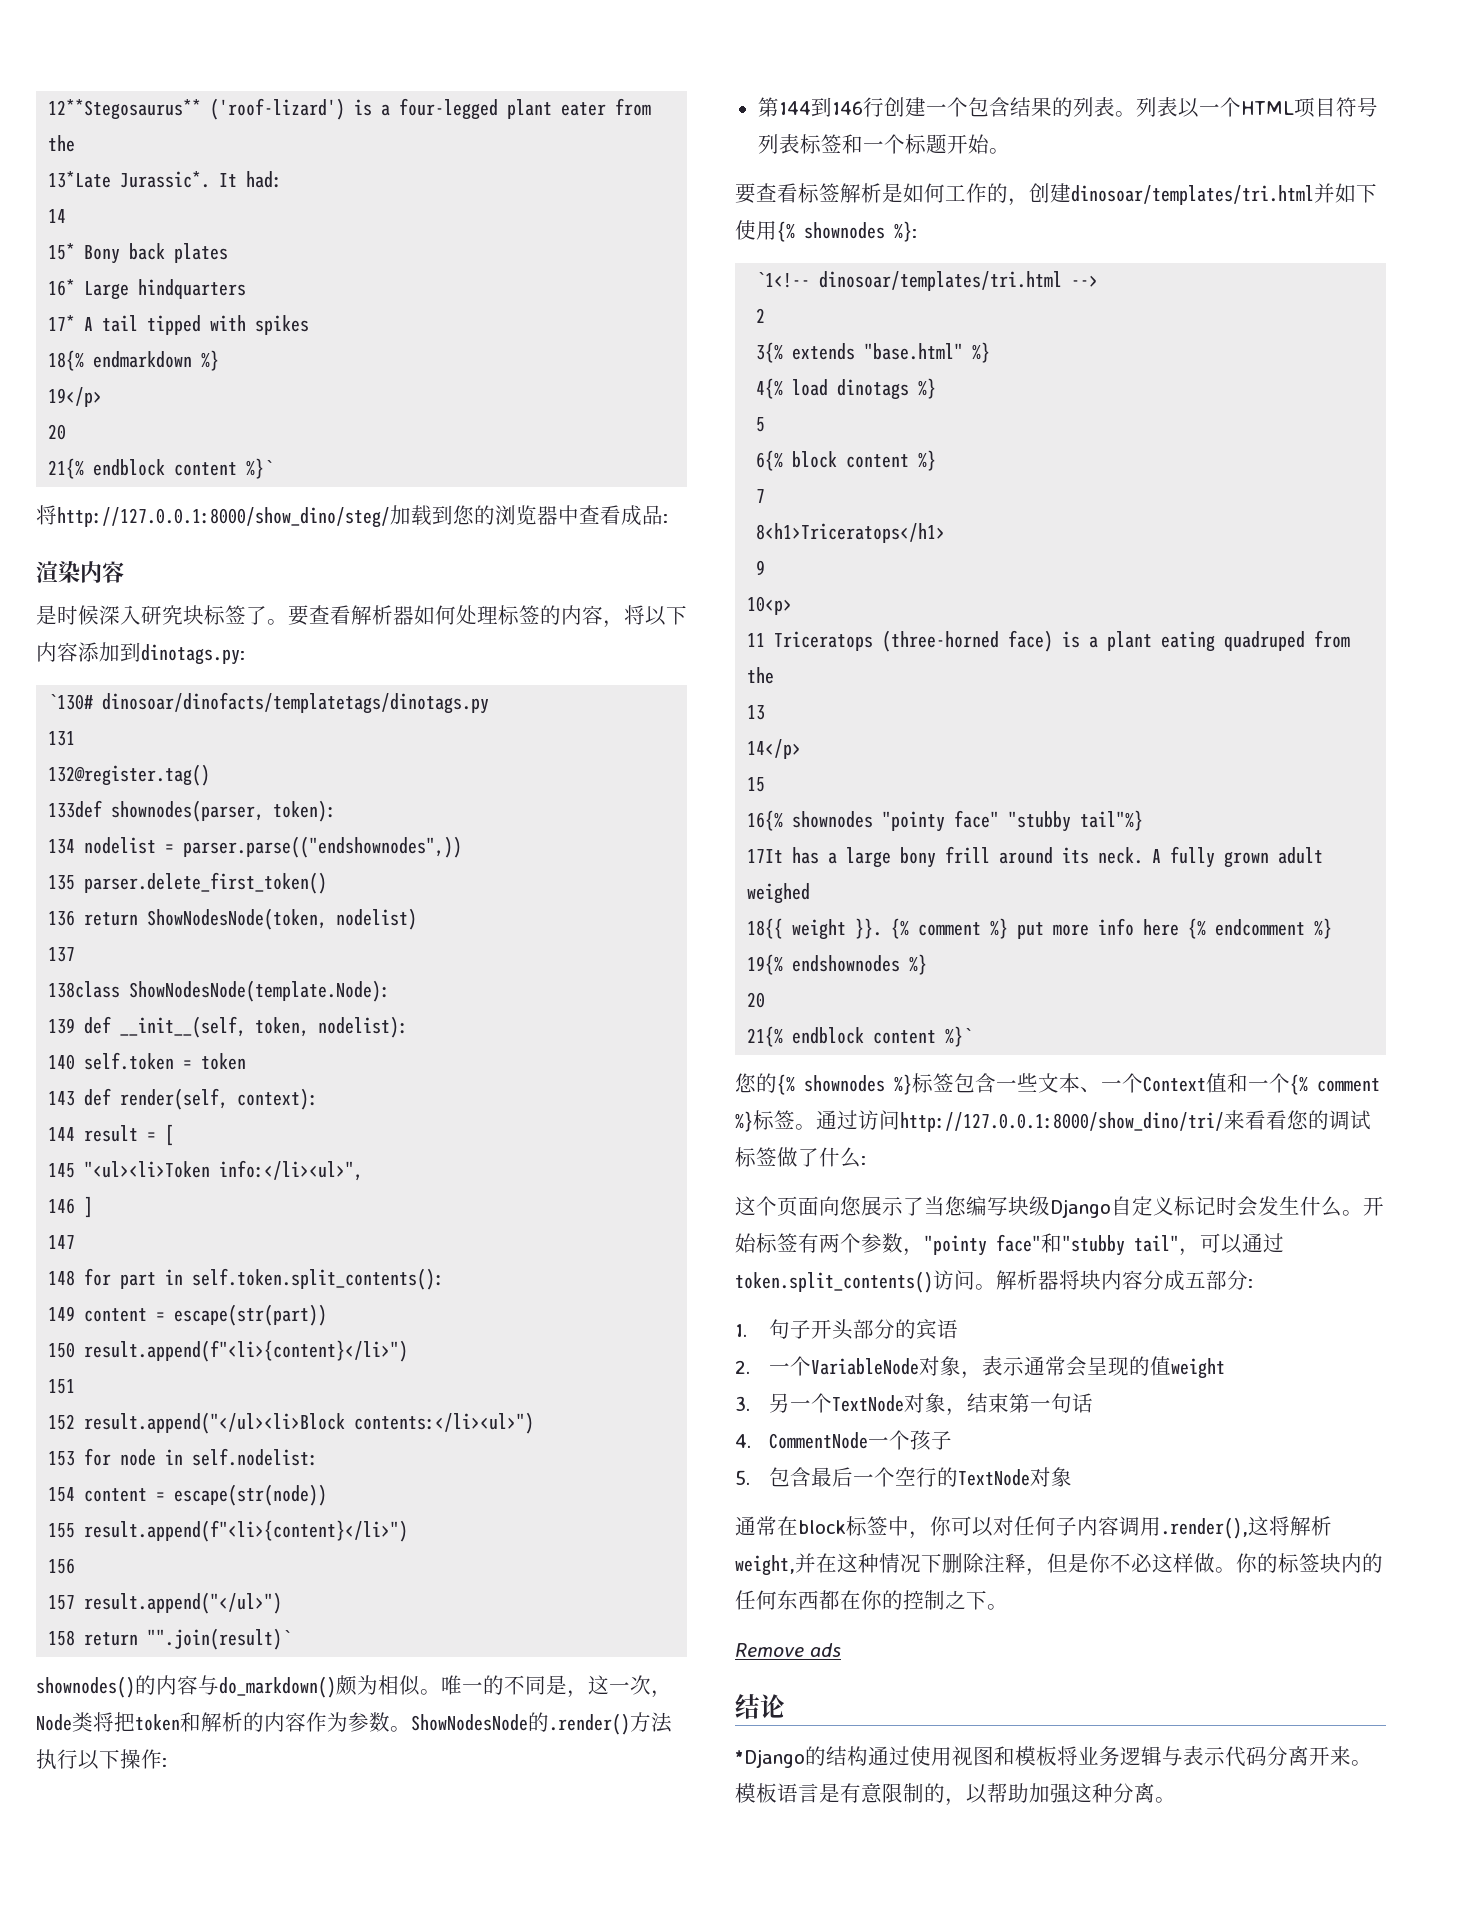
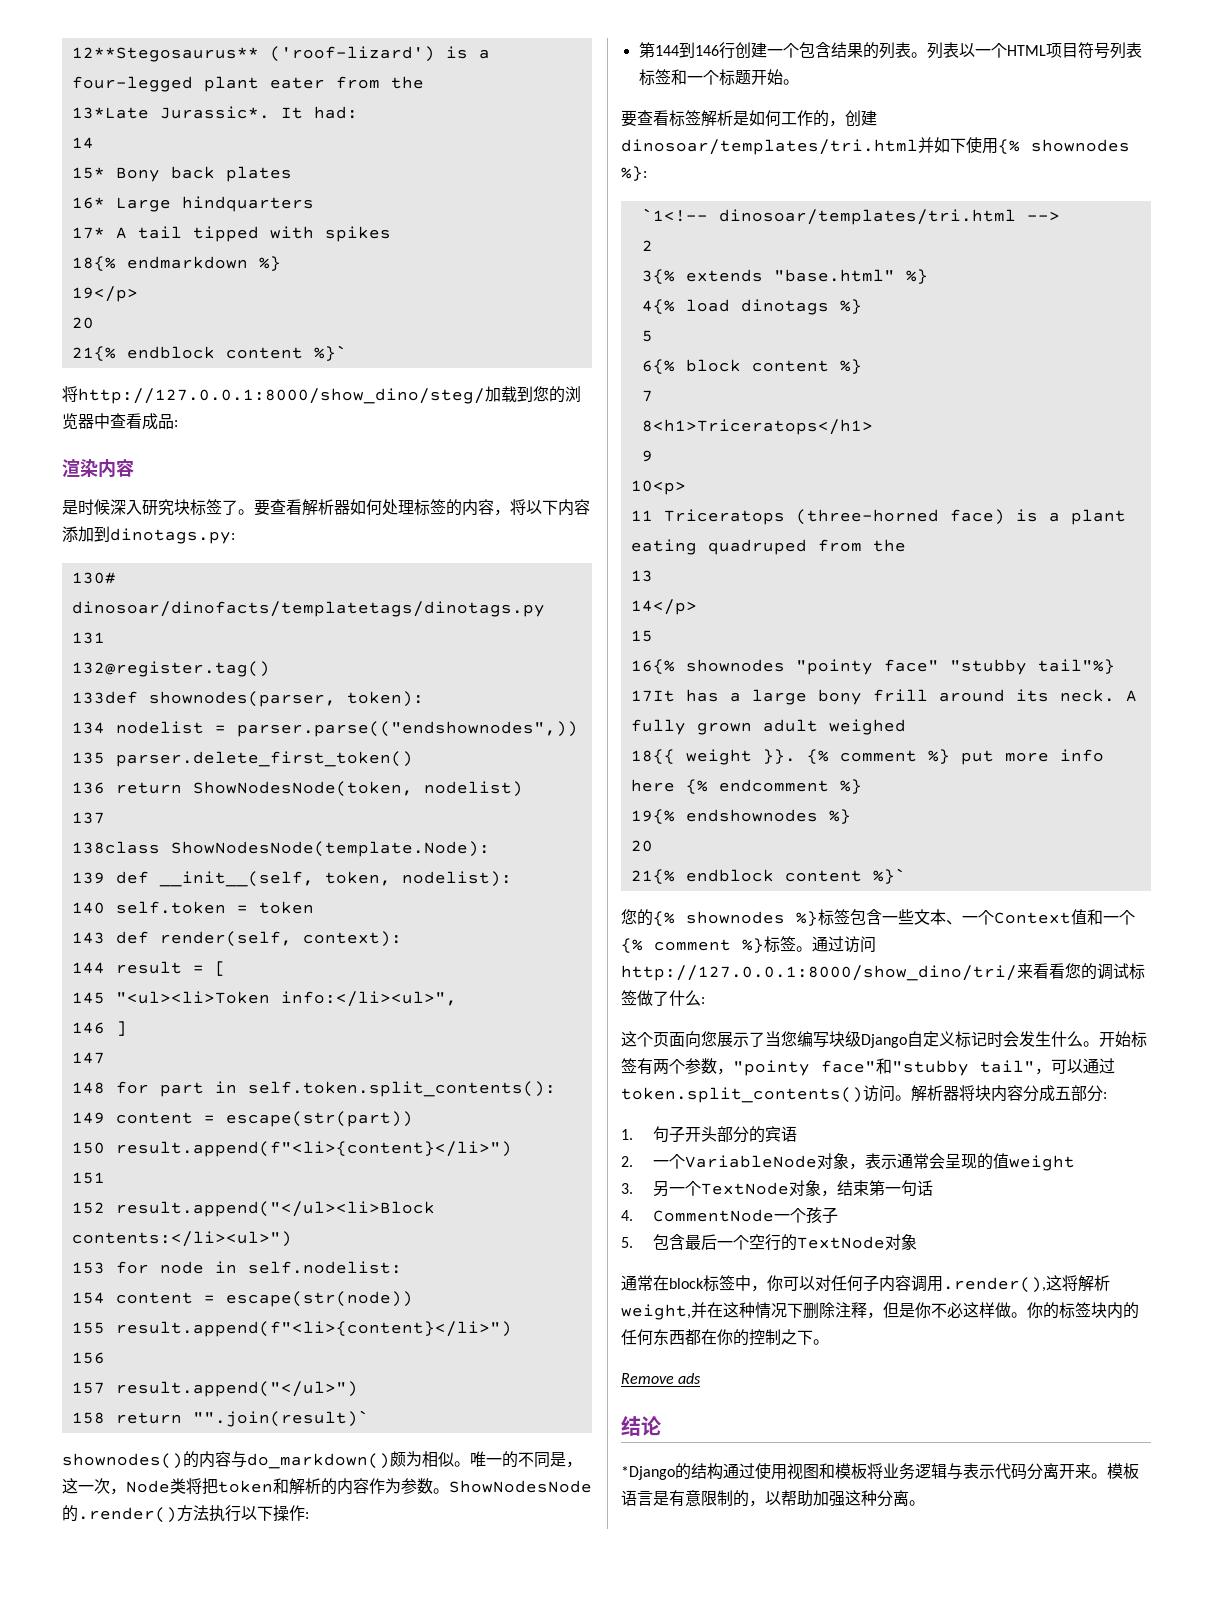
- `130# dinosoar/dinofacts/templatetags/dinotags.py
+ 130# dinosoar/dinofacts/templatetags/dinotags.py

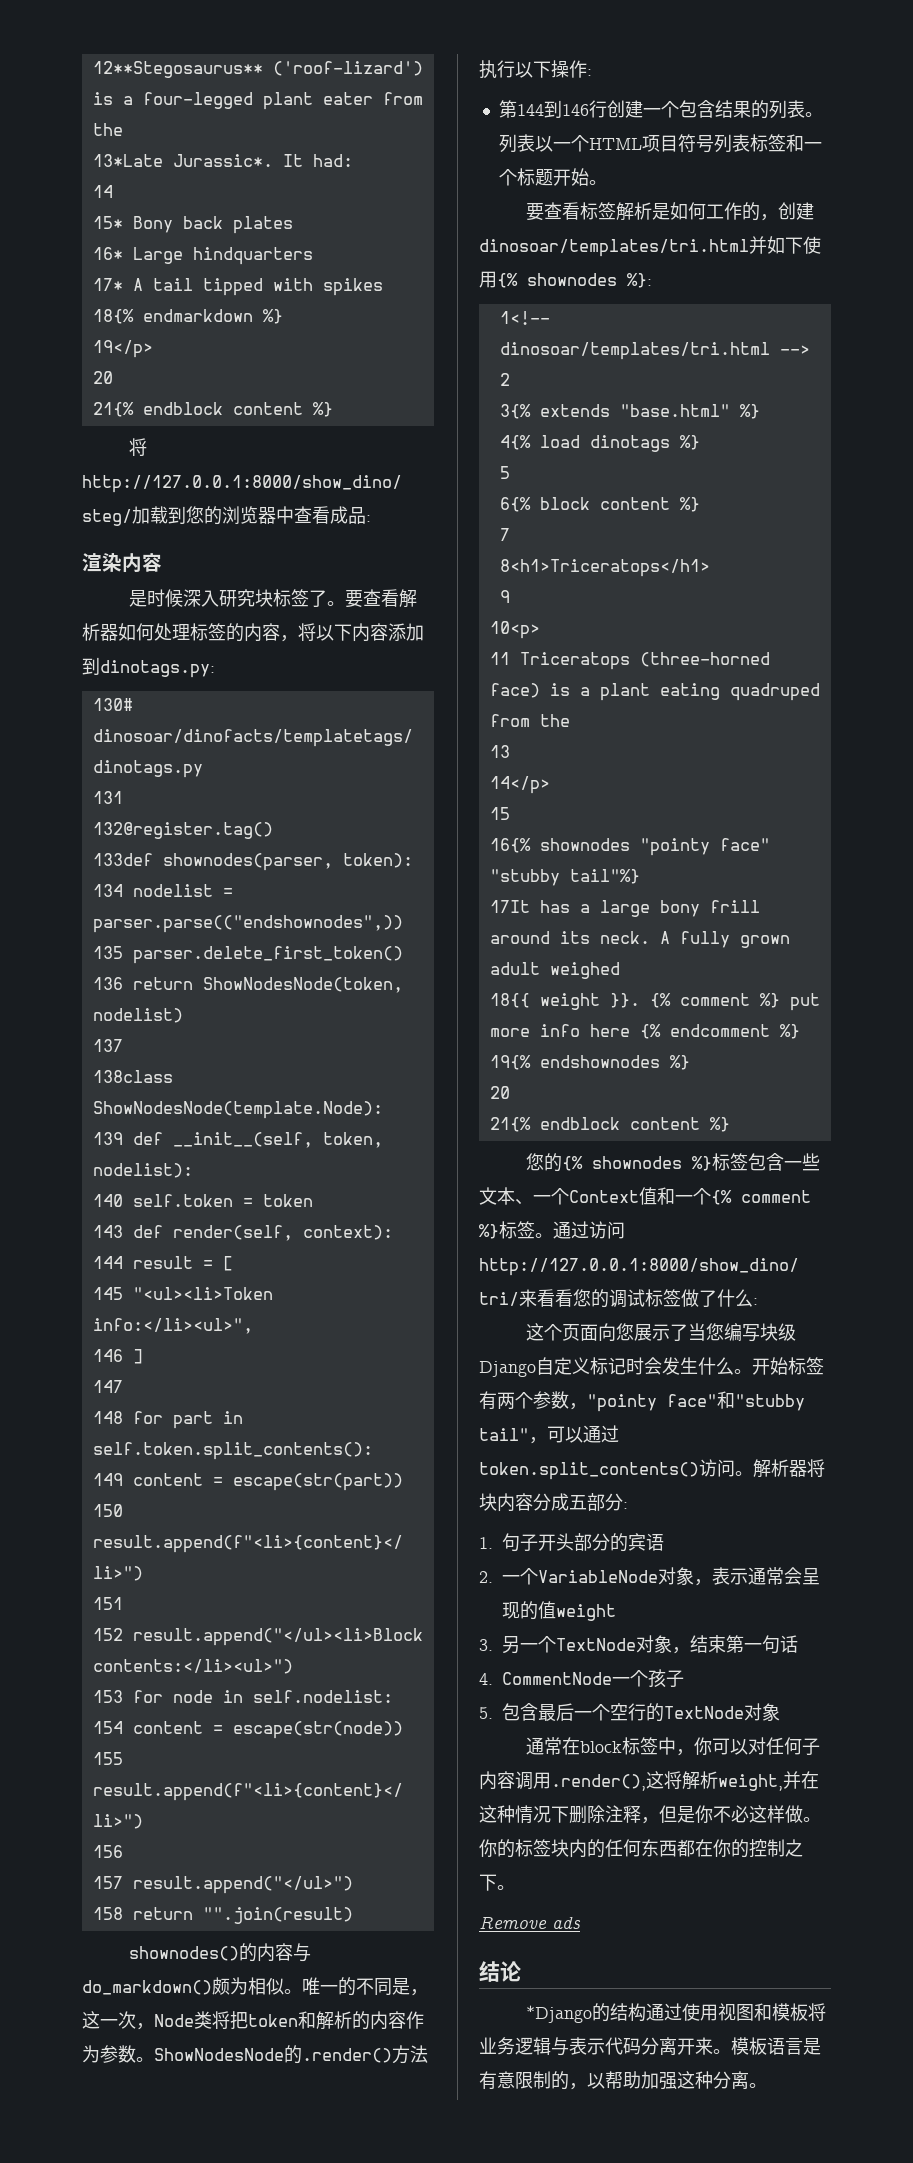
  19</p>
  20
- 21{% endblock content %}`
+ 21{% endblock content %}
- 158 return "".join(result)`
+ 158 return "".join(result)
- `1<!-- dinosoar/templates/tri.html -->
+ 1<!-- dinosoar/templates/tri.html -->
  19{% endshownodes %}
  20
- 21{% endblock content %}`
+ 21{% endblock content %}

